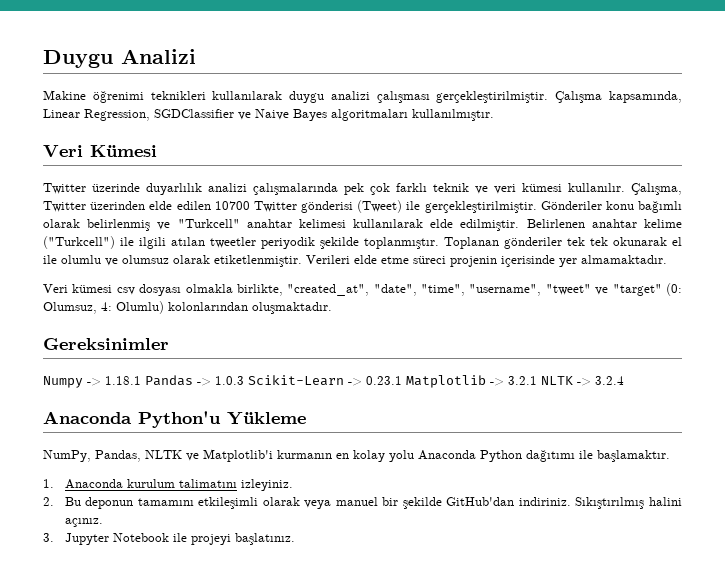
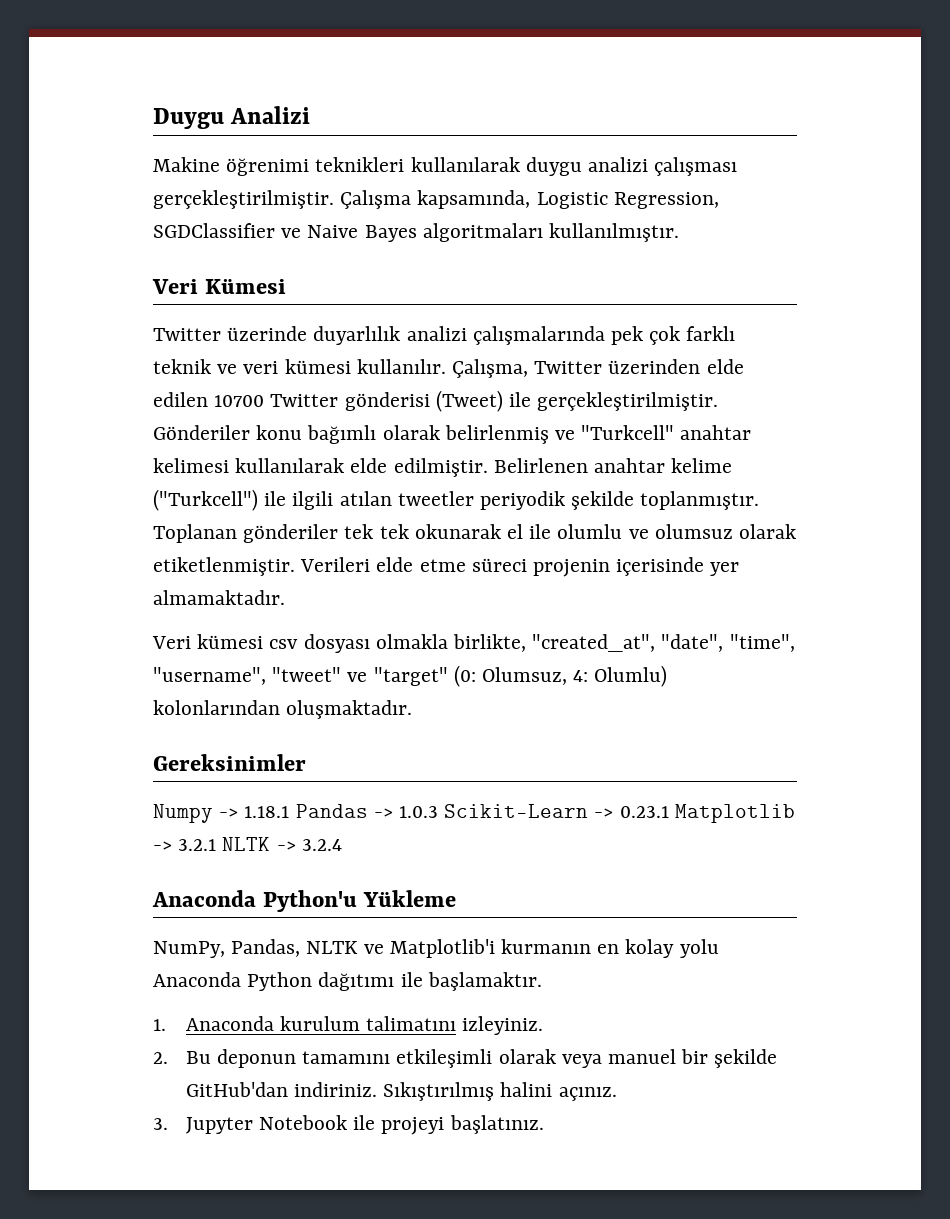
- Çalışma kapsamında, Linear Regression, SGDClassifier ve Naive Bayes algoritmaları kullanılmıştır.
+ Çalışma kapsamında, Logistic Regression, SGDClassifier ve Naive Bayes algoritmaları kullanılmıştır.

